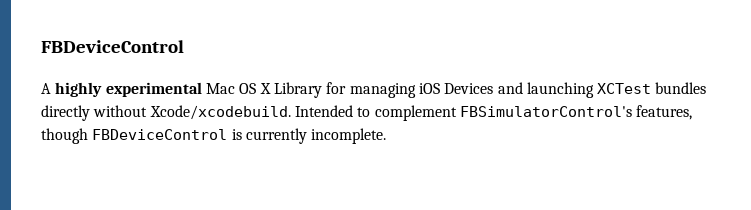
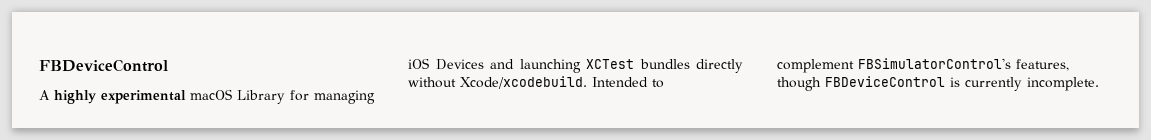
- A highly experimental Mac OS X Library for managing iOS Devices and launching XCTest bundles directly without Xcode/xcodebuild.
+ A highly experimental macOS Library for managing iOS Devices and launching XCTest bundles directly without Xcode/xcodebuild.

